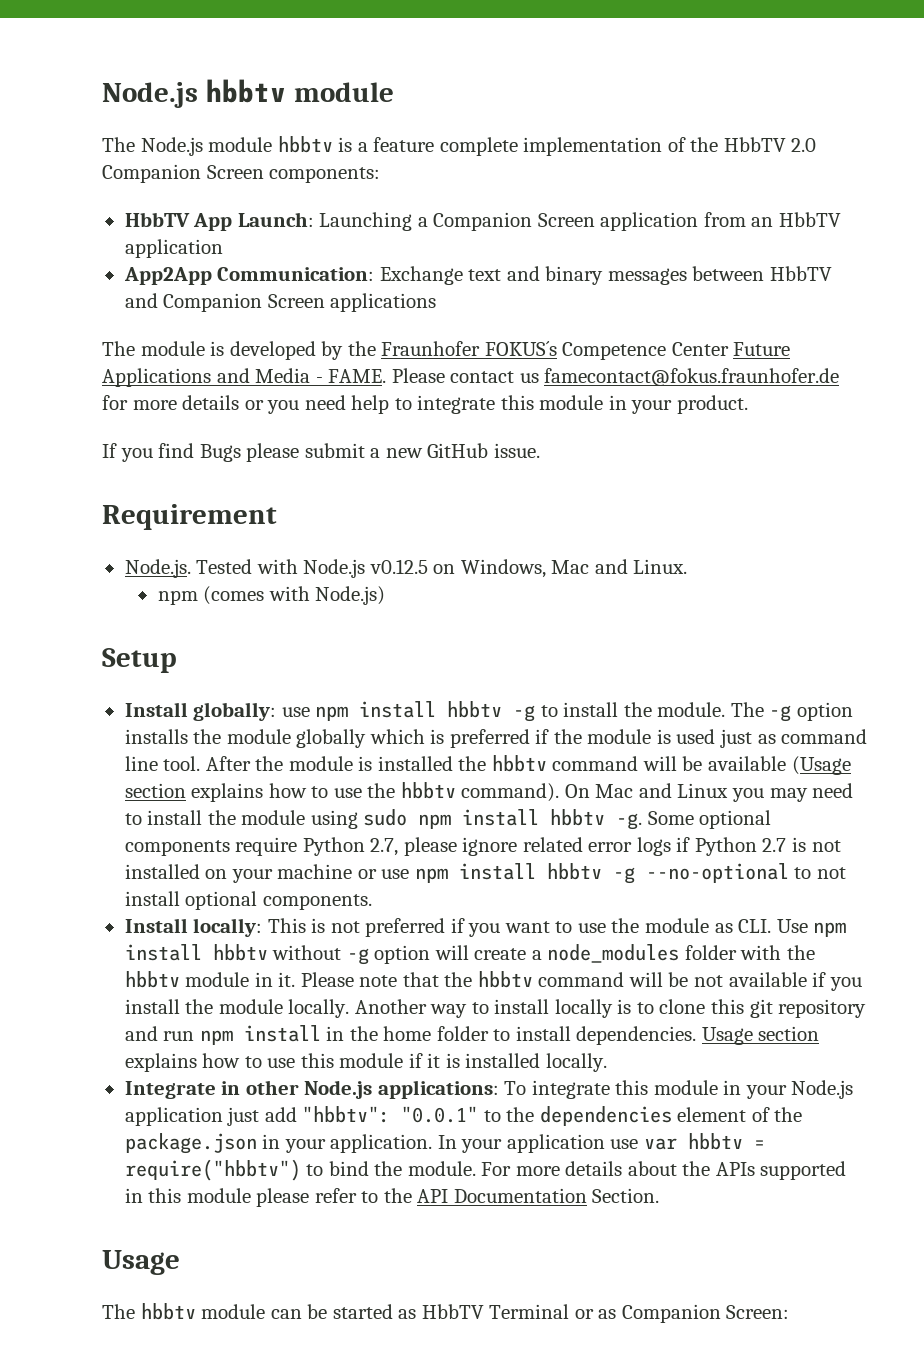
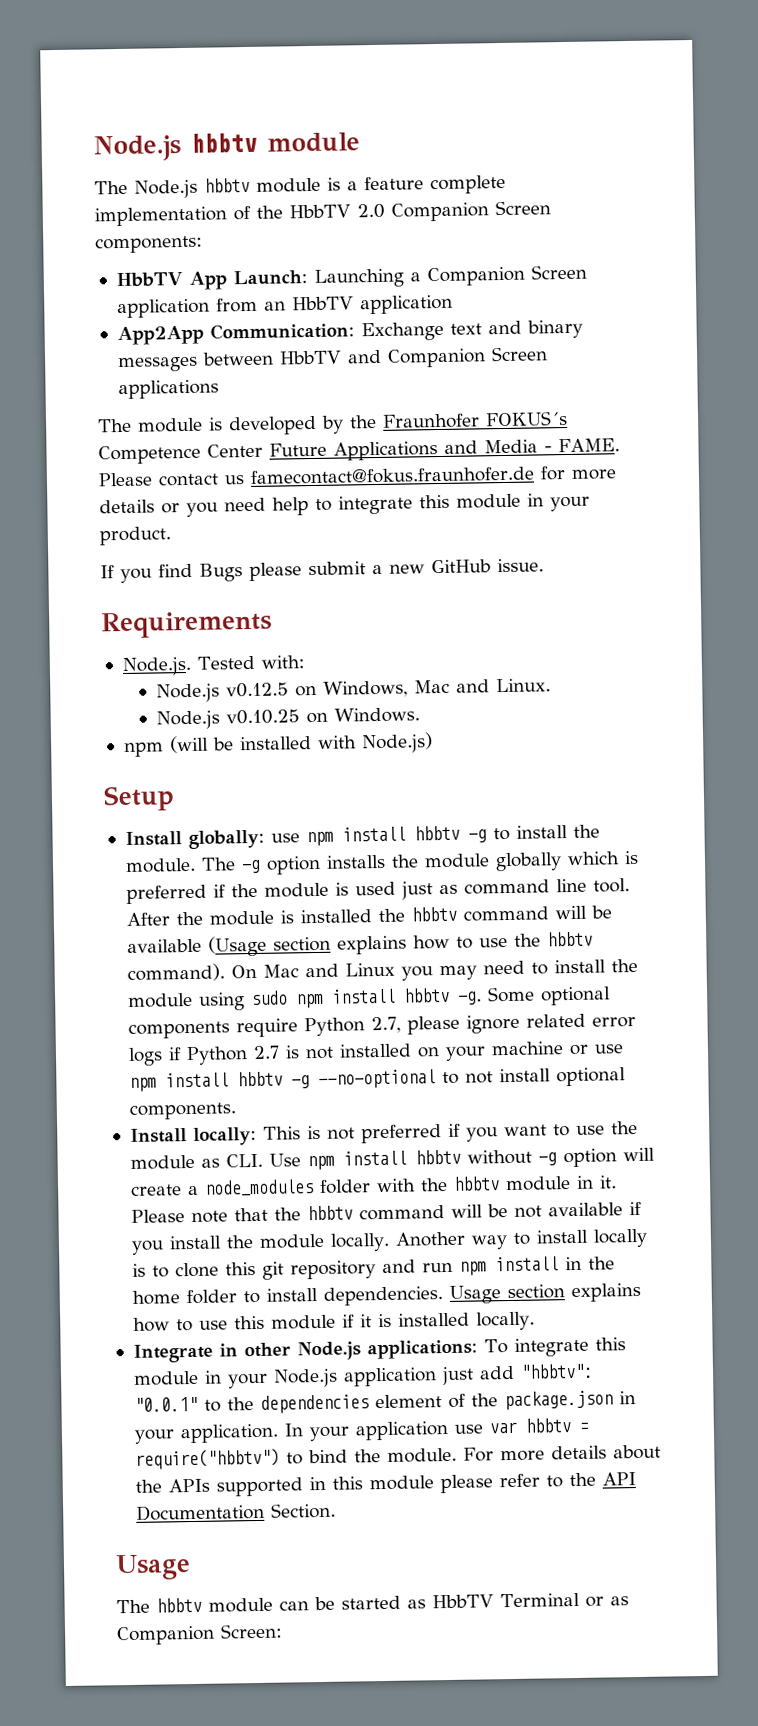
- The Node.js module hbbtv is a feature complete implementation of the HbbTV 2.0 Companion Screen components:
+ The Node.js hbbtv module is a feature complete implementation of the HbbTV 2.0 Companion Screen components:
- Requirement
+ Requirements
- Node.js. Tested with Node.js v0.12.5 on Windows, Mac and Linux.
+ Node.js. Tested with:
+ Node.js v0.12.5 on Windows, Mac and Linux.
- npm (comes with Node.js)
+ Node.js v0.10.25 on Windows.
+ npm (will be installed with Node.js)

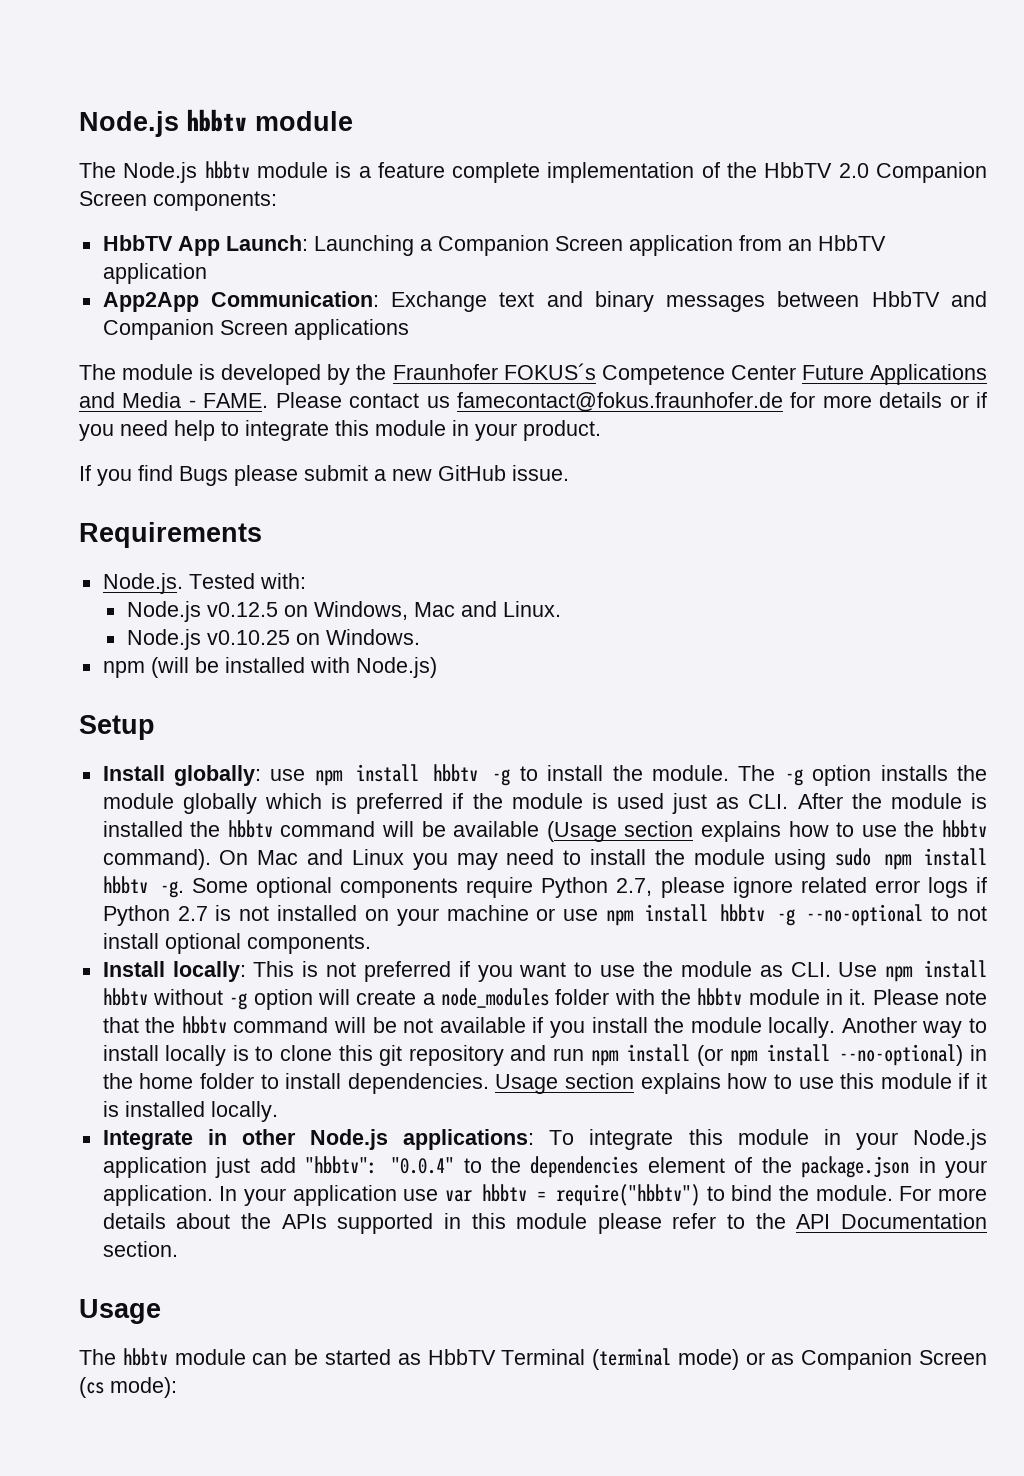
- Please contact us famecontact@fokus.fraunhofer.de for more details or you need help to integrate this module in your product.
+ Please contact us famecontact@fokus.fraunhofer.de for more details or if you need help to integrate this module in your product.
- The -g option installs the module globally which is preferred if the module is used just as command line tool. After the module is installed the hbbtv command will be available (Usage section explains how to use the hbbtv command).
+ The -g option installs the module globally which is preferred if the module is used just as CLI. After the module is installed the hbbtv command will be available (Usage section explains how to use the hbbtv command).
- Another way to install locally is to clone this git repository and run npm install in the home folder to install dependencies.
+ Another way to install locally is to clone this git repository and run npm install (or npm install --no-optional) in the home folder to install dependencies.
- Integrate in other Node.js applications: To integrate this module in your Node.js application just add "hbbtv": "0.0.1" to the dependencies element of the package.json in your application.
+ Integrate in other Node.js applications: To integrate this module in your Node.js application just add "hbbtv": "0.0.4" to the dependencies element of the package.json in your application.
- For more details about the APIs supported in this module please refer to the API Documentation Section.
+ For more details about the APIs supported in this module please refer to the API Documentation section.
- The hbbtv module can be started as HbbTV Terminal or as Companion Screen:
+ The hbbtv module can be started as HbbTV Terminal (terminal mode) or as Companion Screen (cs mode):

